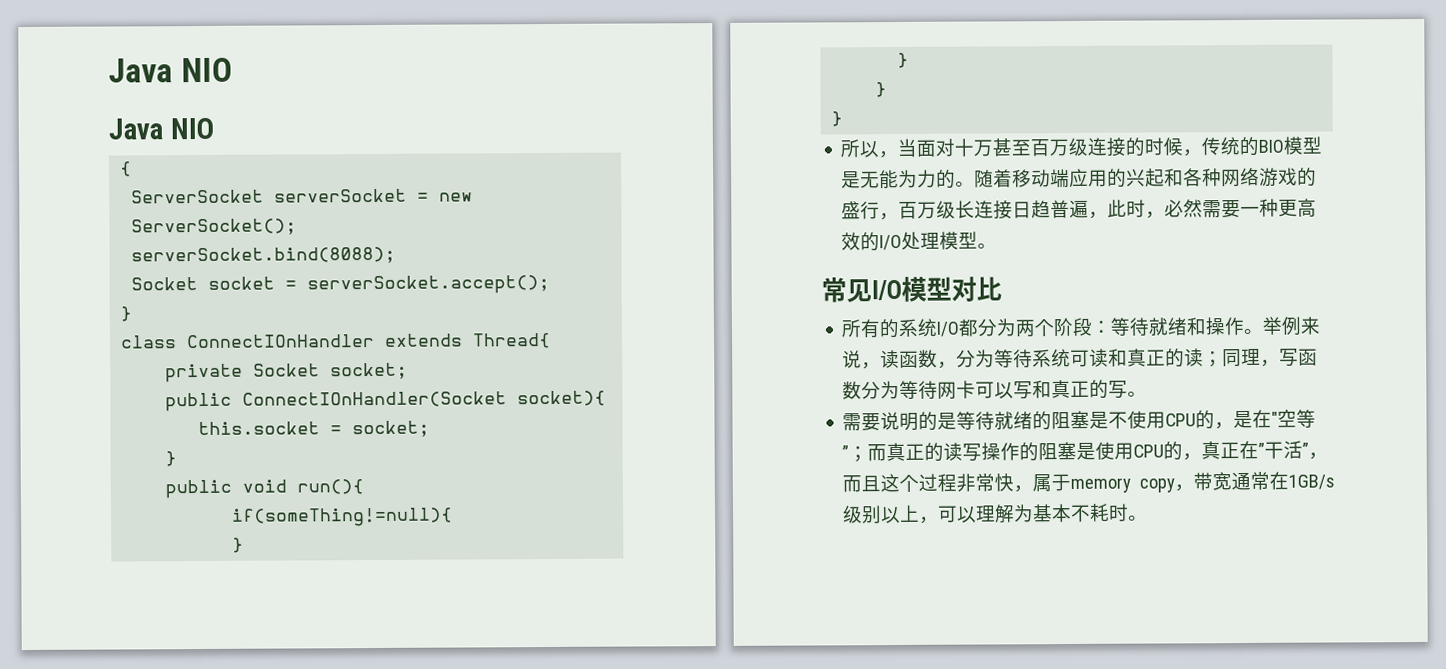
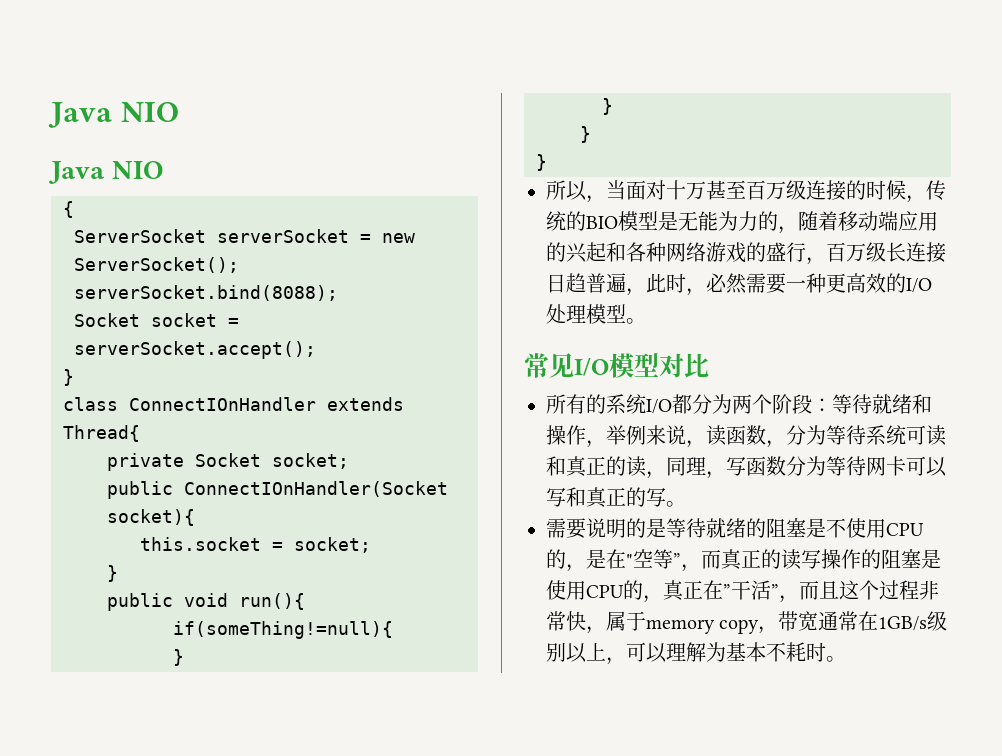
- 所以，当面对十万甚至百万级连接的时候，传统的BIO模型是无能为力的。随着移动端应用的兴起和各种网络游戏的盛行，百万级长连接日趋普遍，此时，必然需要一种更高效的I/O处理模型。
+ 所以，当面对十万甚至百万级连接的时候，传统的BIO模型是无能为力的，随着移动端应用的兴起和各种网络游戏的盛行，百万级长连接日趋普遍，此时，必然需要一种更高效的I/O处理模型。
- 所有的系统I/O都分为两个阶段：等待就绪和操作。举例来说，读函数，分为等待系统可读和真正的读；同理，写函数分为等待网卡可以写和真正的写。
+ 所有的系统I/O都分为两个阶段：等待就绪和操作，举例来说，读函数，分为等待系统可读和真正的读，同理，写函数分为等待网卡可以写和真正的写。
- 需要说明的是等待就绪的阻塞是不使用CPU的，是在"空等”；而真正的读写操作的阻塞是使用CPU的，真正在”干活”，而且这个过程非常快，属于memory copy，带宽通常在1GB/s级别以上，可以理解为基本不耗时。
+ 需要说明的是等待就绪的阻塞是不使用CPU的，是在"空等”，而真正的读写操作的阻塞是使用CPU的，真正在”干活”，而且这个过程非常快，属于memory copy，带宽通常在1GB/s级别以上，可以理解为基本不耗时。

